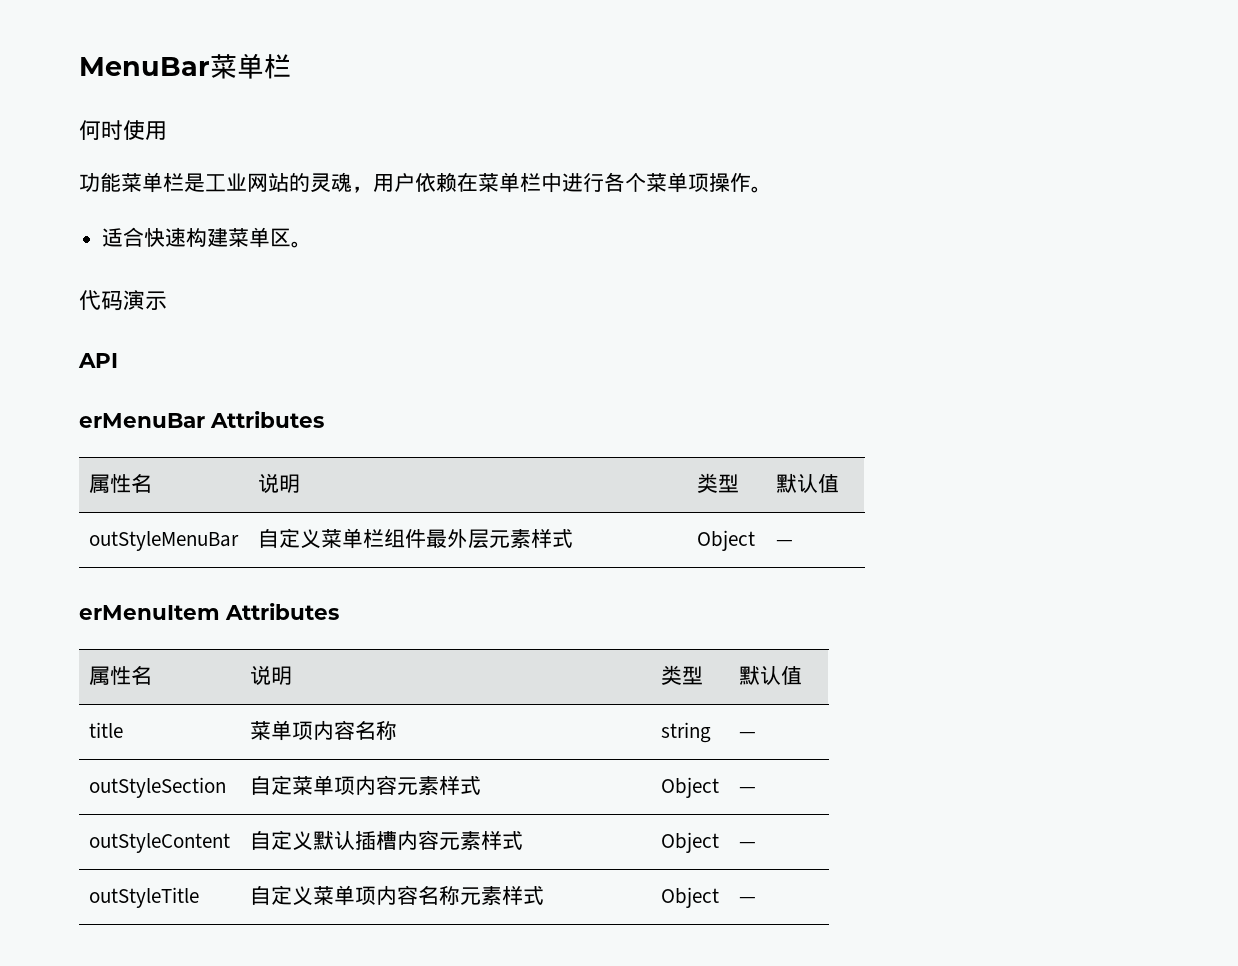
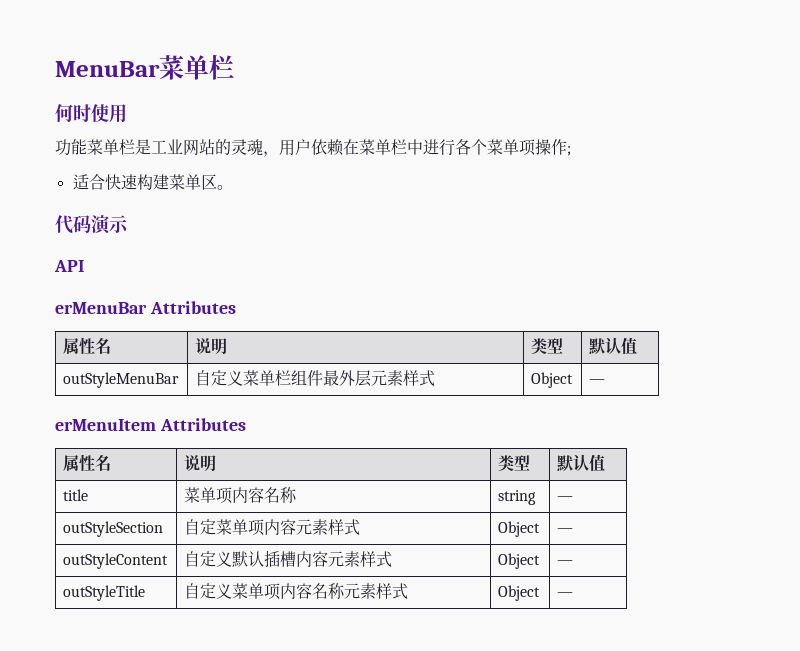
- 功能菜单栏是工业网站的灵魂，用户依赖在菜单栏中进行各个菜单项操作。
+ 功能菜单栏是工业网站的灵魂，用户依赖在菜单栏中进行各个菜单项操作;

